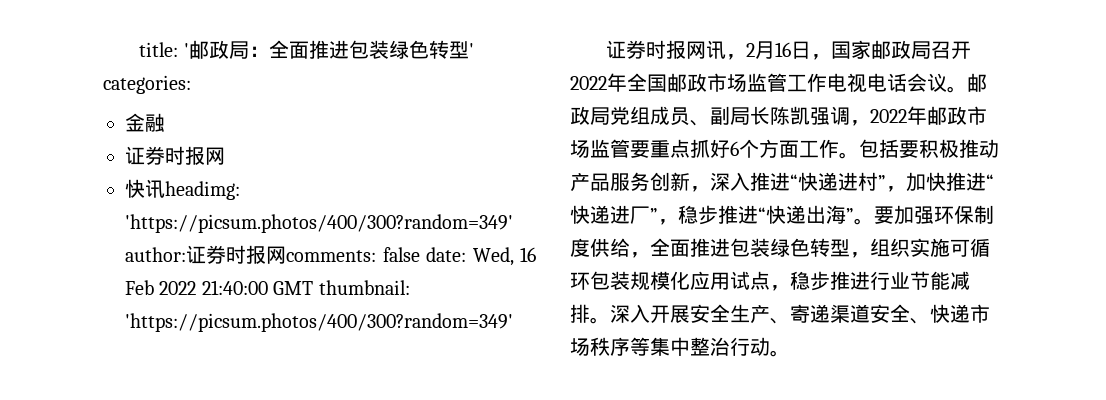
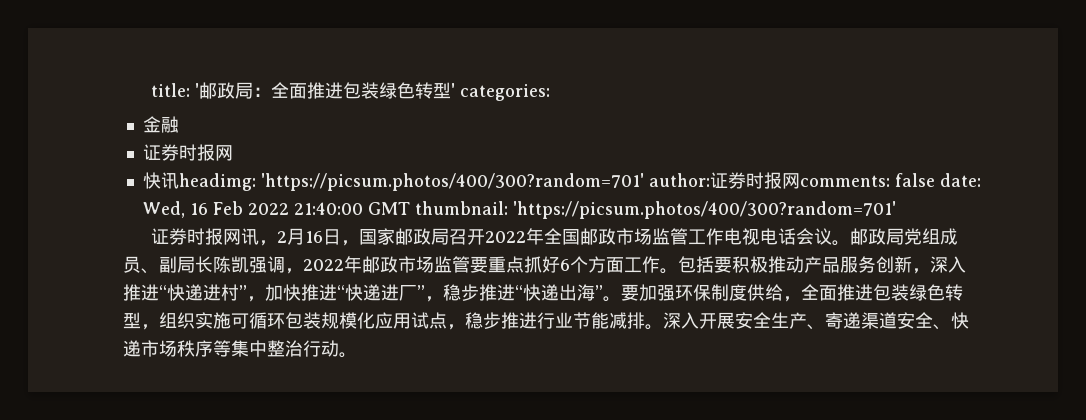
- 快讯headimg: 'https://picsum.photos/400/300?random=349' author:证券时报网comments: false date: Wed, 16 Feb 2022 21:40:00 GMT thumbnail: 'https://picsum.photos/400/300?random=349'
+ 快讯headimg: 'https://picsum.photos/400/300?random=701' author:证券时报网comments: false date: Wed, 16 Feb 2022 21:40:00 GMT thumbnail: 'https://picsum.photos/400/300?random=701'

